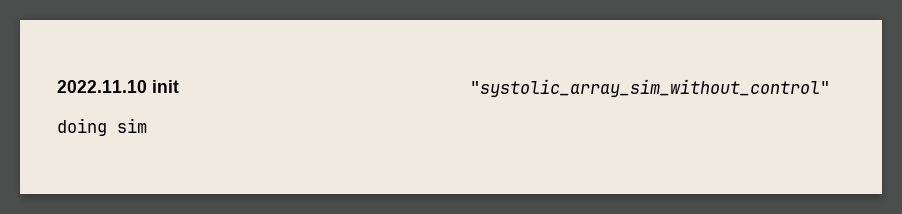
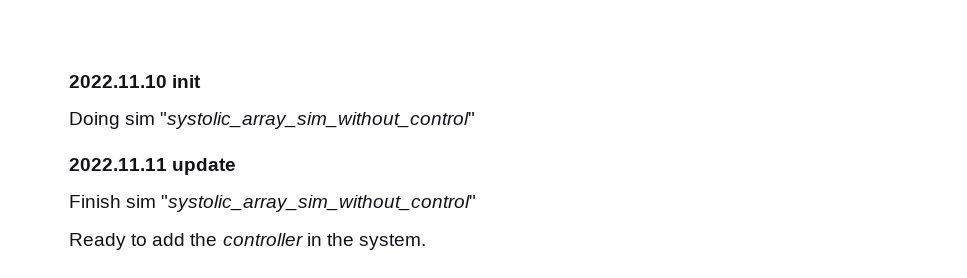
- doing sim "systolic_array_sim_without_control"
+ Doing sim "systolic_array_sim_without_control"
+ 2022.11.11 update
+ Finish sim "systolic_array_sim_without_control"
+ Ready to add the controller in the system.

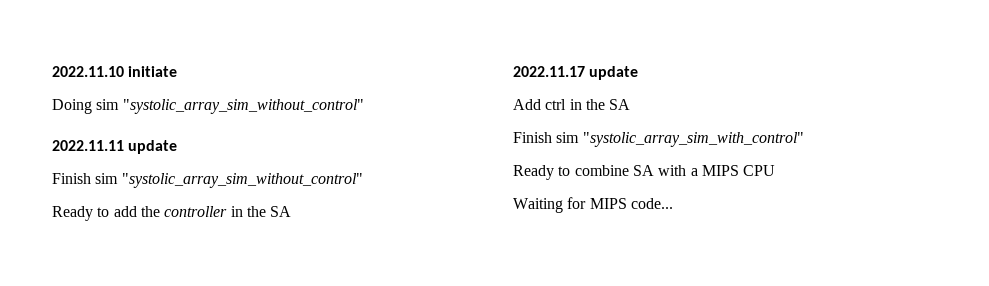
- 2022.11.10 init
+ 2022.11.10 initiate
- Ready to add the controller in the system.
+ Ready to add the controller in the SA
+ 2022.11.17 update
+ Add ctrl in the SA
+ Finish sim "systolic_array_sim_with_control"
+ Ready to combine SA with a MIPS CPU
+ Waiting for MIPS code...

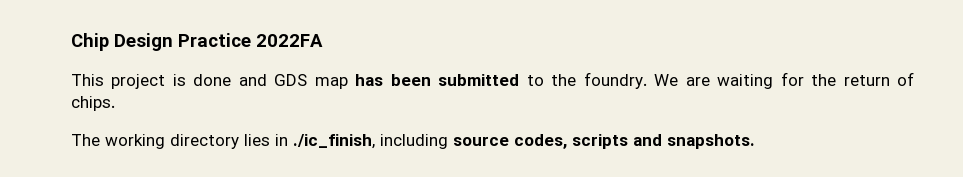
- 2022.11.10 initiate
- Doing sim "systolic_array_sim_without_control"
- 2022.11.11 update
- Finish sim "systolic_array_sim_without_control"
- Ready to add the controller in the SA
- 2022.11.17 update
- Add ctrl in the SA
- Finish sim "systolic_array_sim_with_control"
- Ready to combine SA with a MIPS CPU
- Waiting for MIPS code...
+ Chip Design Practice 2022FA
+ This project is done and GDS map has been submitted to the foundry. We are waiting for the return of chips.
+ The working directory lies in ./ic_finish, including source codes, scripts and snapshots.

